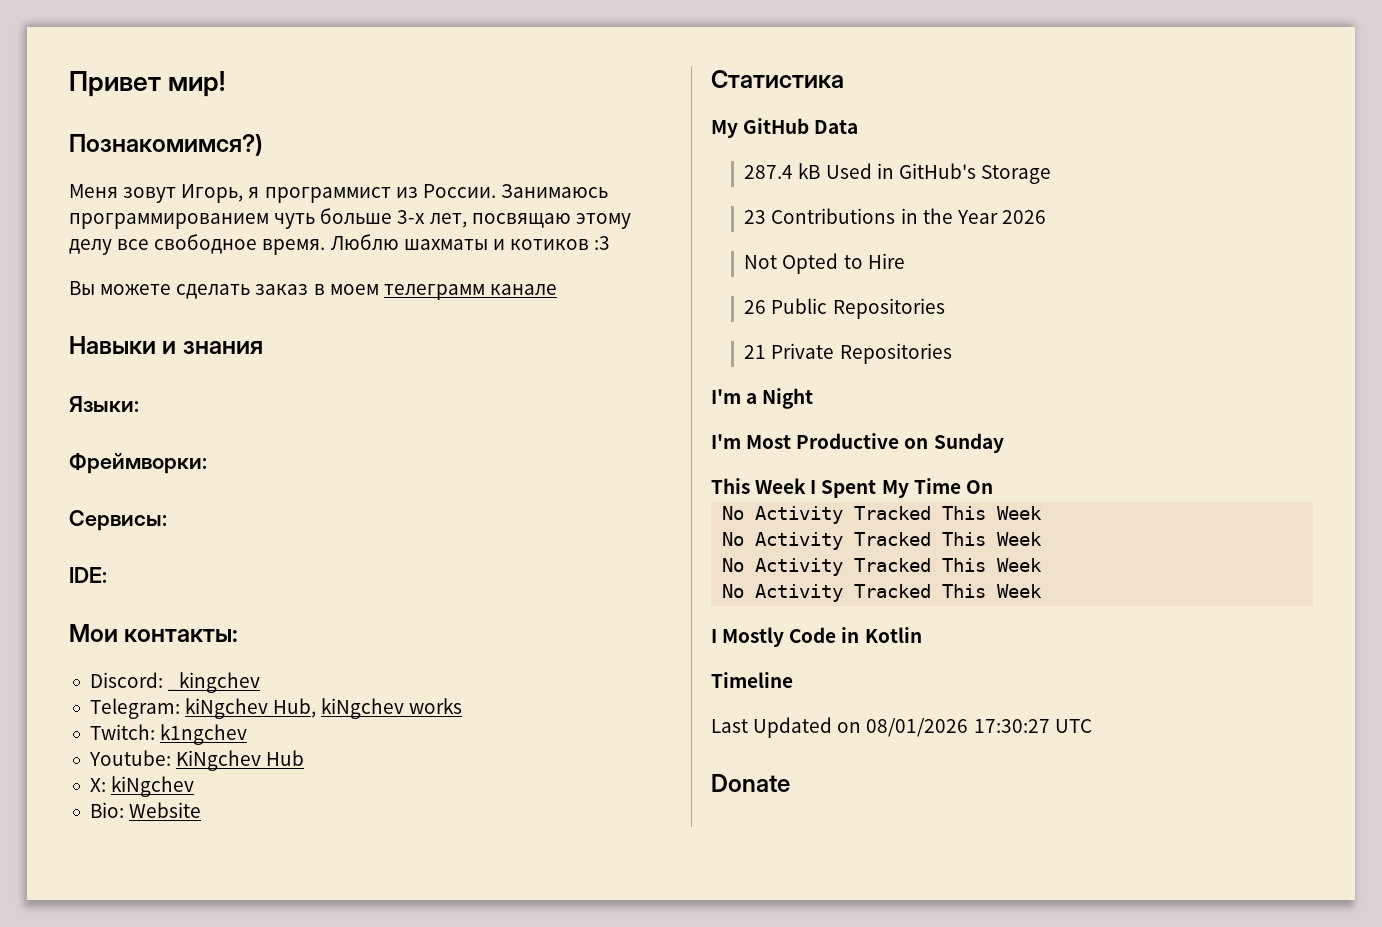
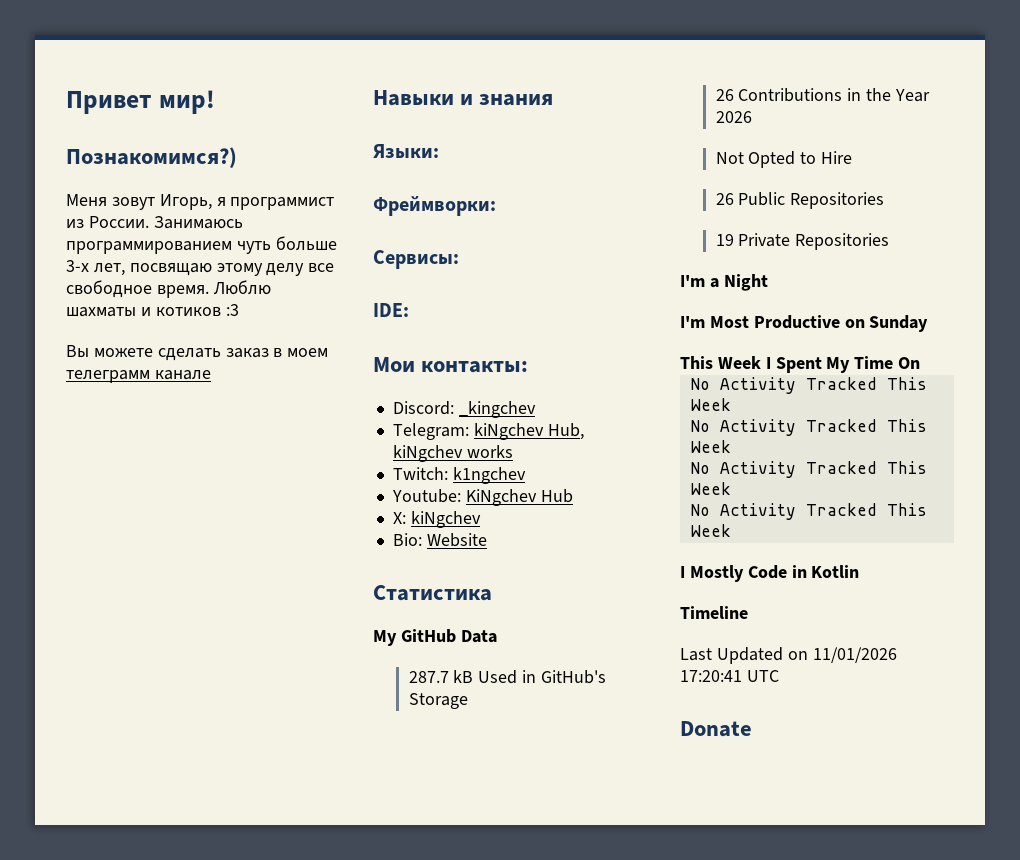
- 287.4 kB Used in GitHub's Storage
+ 287.7 kB Used in GitHub's Storage
- 23 Contributions in the Year 2026
+ 26 Contributions in the Year 2026
- 21 Private Repositories
+ 19 Private Repositories
- Last Updated on 08/01/2026 17:30:27 UTC
+ Last Updated on 11/01/2026 17:20:41 UTC

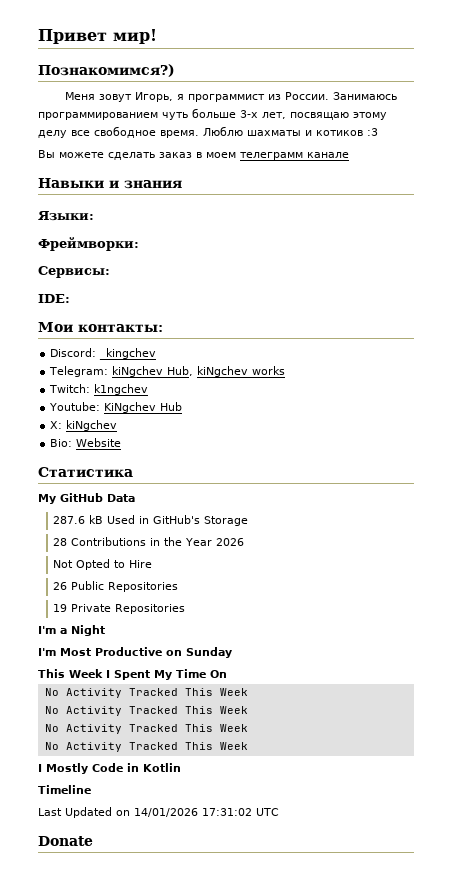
- 287.7 kB Used in GitHub's Storage
+ 287.6 kB Used in GitHub's Storage
- 26 Contributions in the Year 2026
+ 28 Contributions in the Year 2026
- Last Updated on 11/01/2026 17:20:41 UTC
+ Last Updated on 14/01/2026 17:31:02 UTC

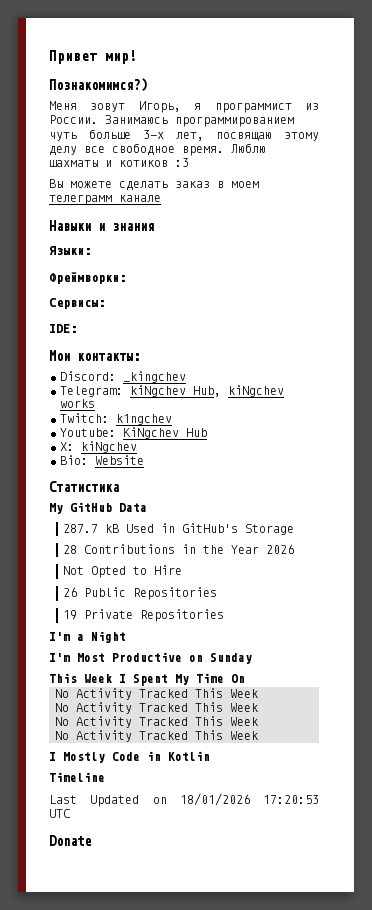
- 287.6 kB Used in GitHub's Storage
+ 287.7 kB Used in GitHub's Storage
- Last Updated on 14/01/2026 17:31:02 UTC
+ Last Updated on 18/01/2026 17:20:53 UTC

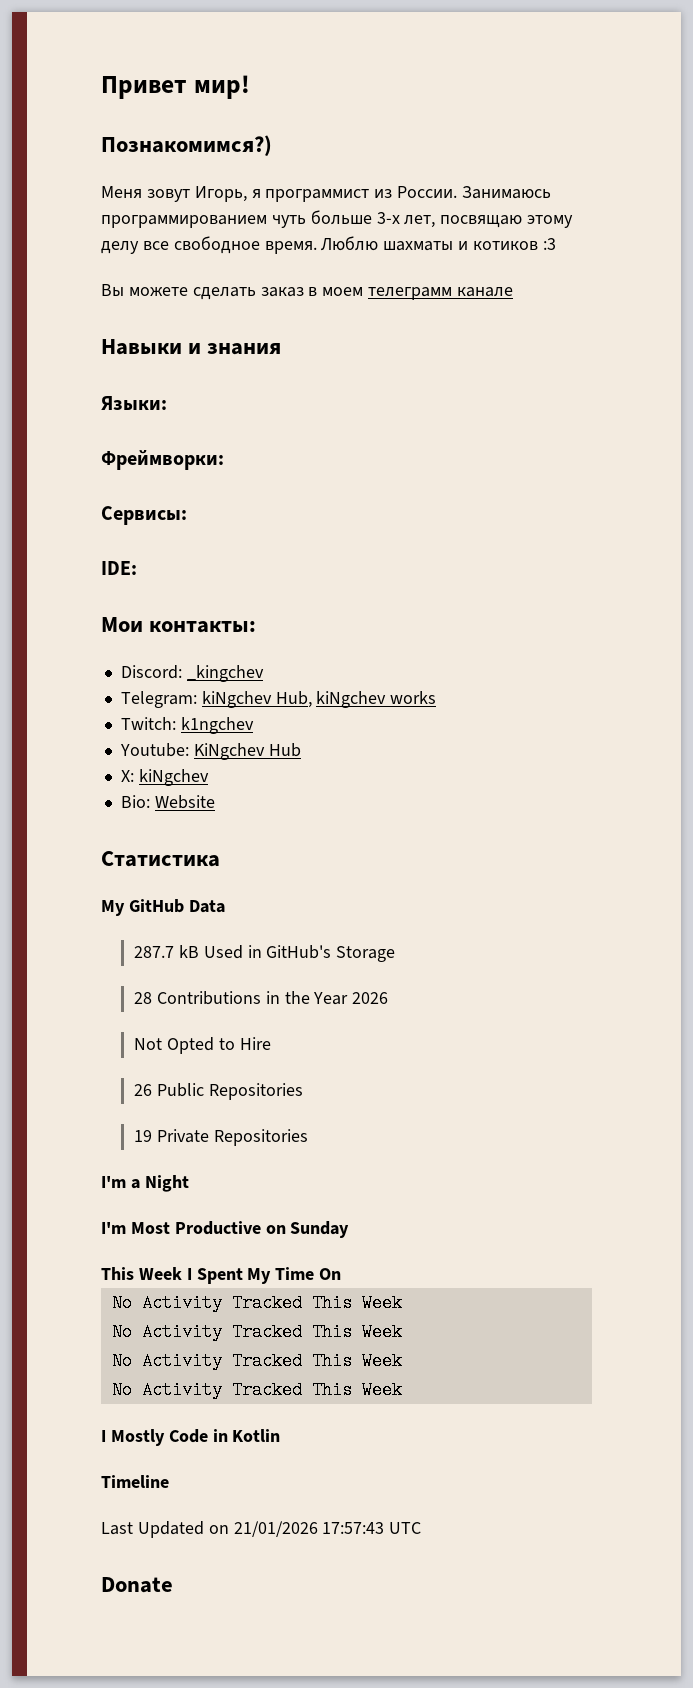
- Last Updated on 18/01/2026 17:20:53 UTC
+ Last Updated on 21/01/2026 17:57:43 UTC

